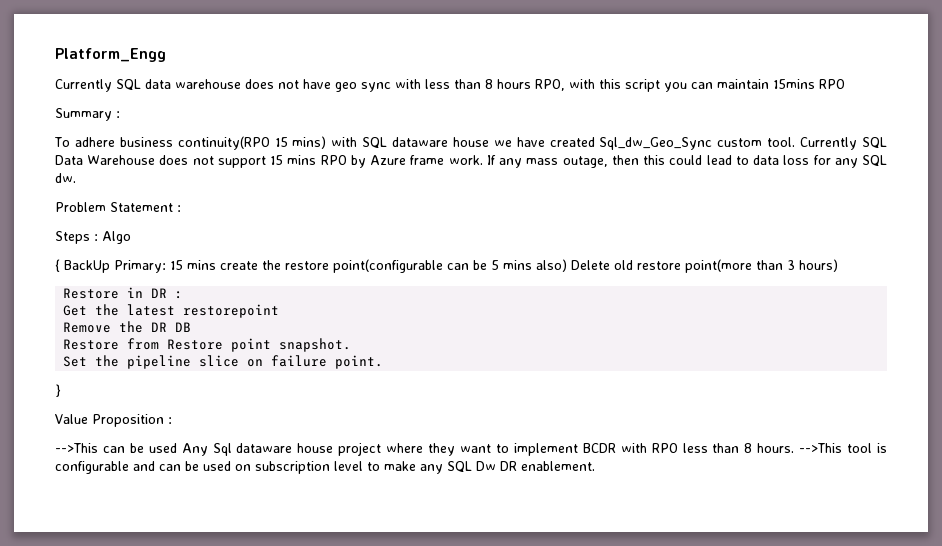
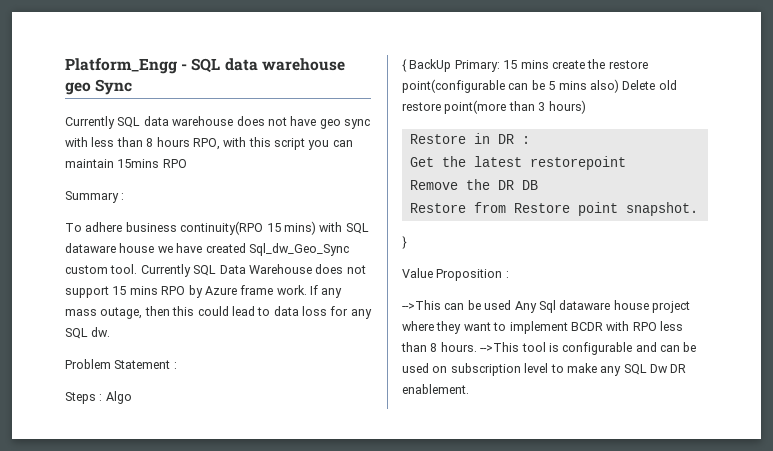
- Platform_Engg
+ Platform_Engg - SQL data warehouse geo Sync
- Set the pipeline slice on failure point.

